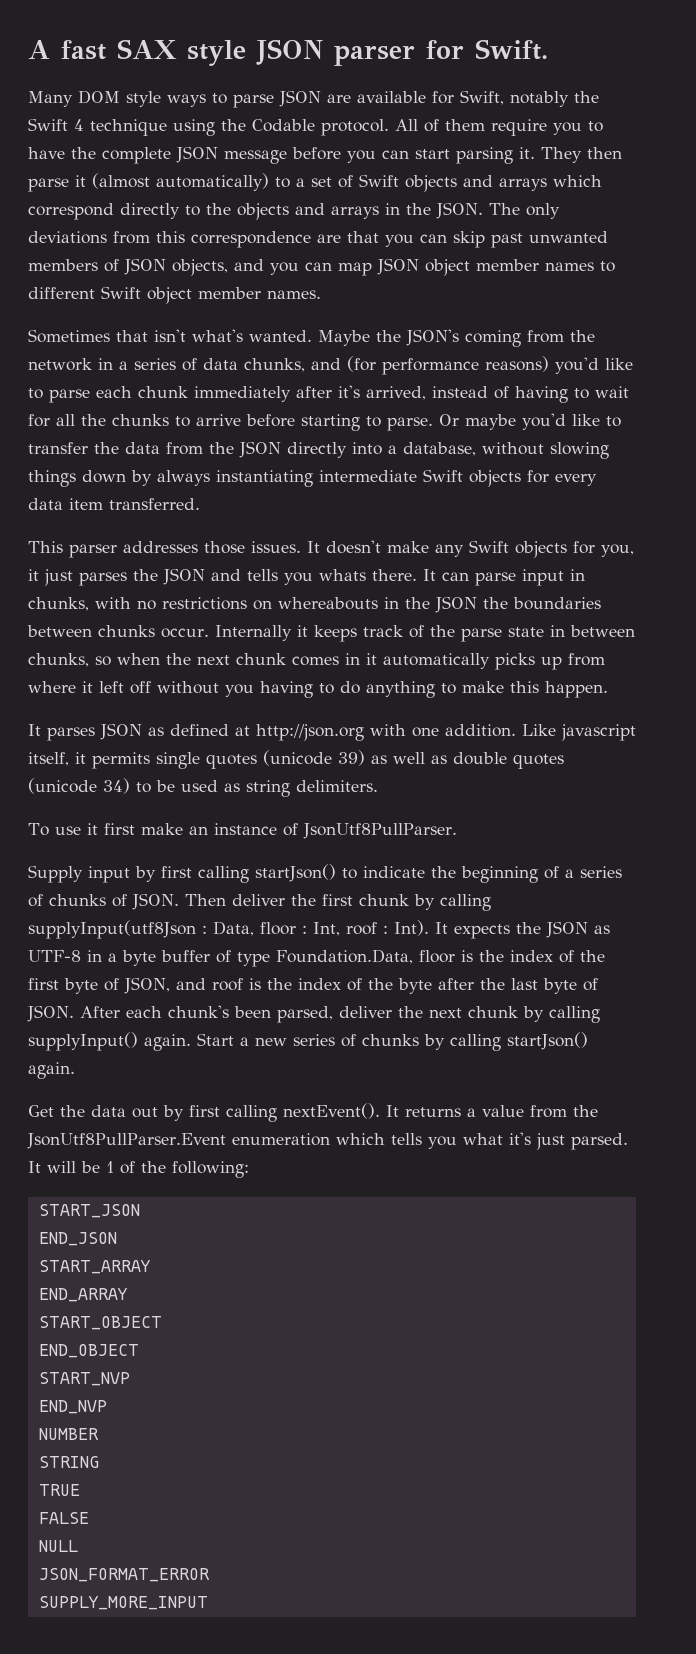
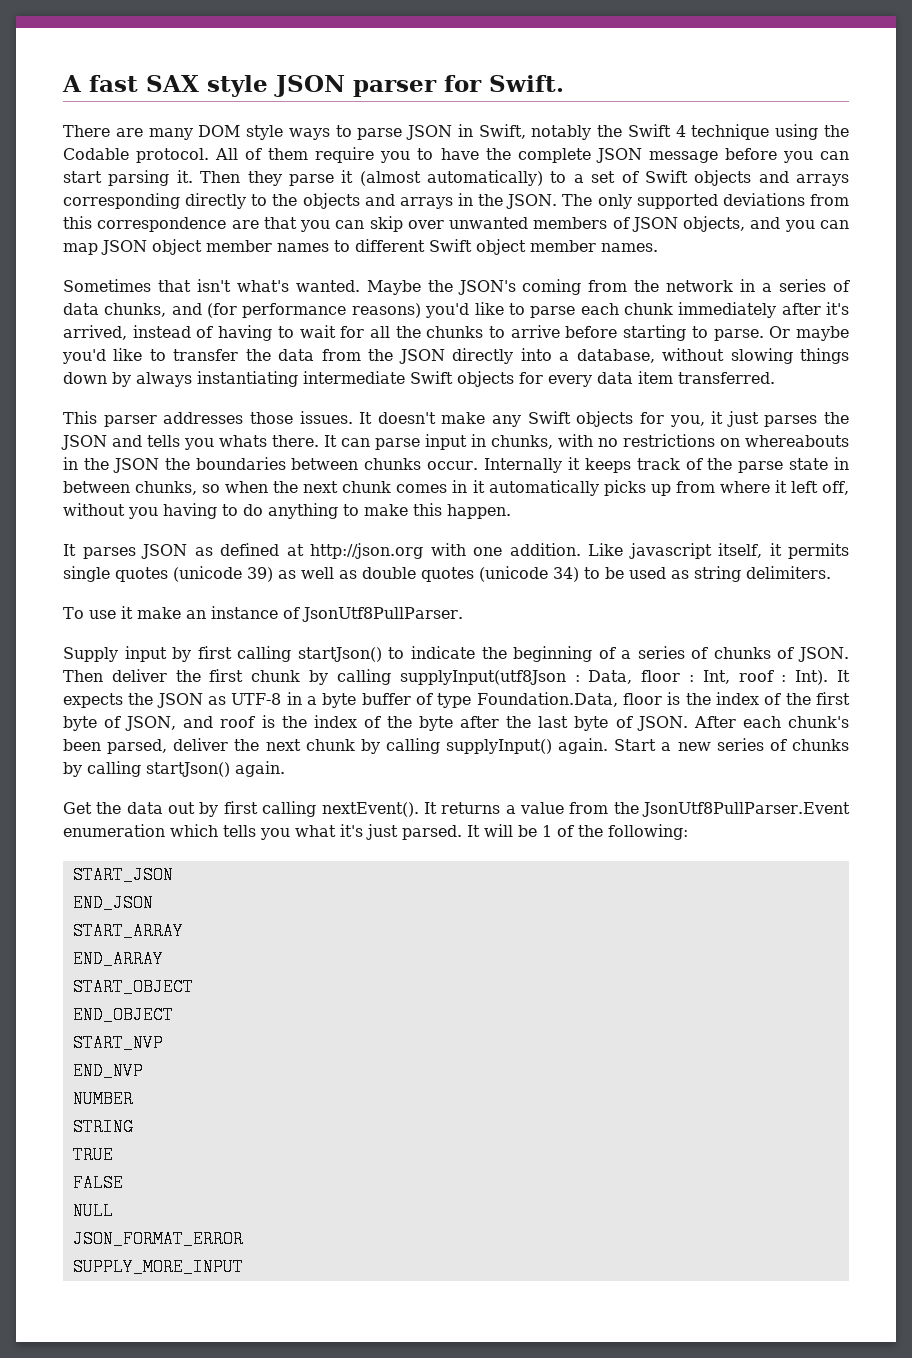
- Many DOM style ways to parse JSON are available for Swift, notably the Swift 4 technique using the Codable protocol.
+ There are many DOM style ways to parse JSON in Swift, notably the Swift 4 technique using the Codable protocol.
- They then parse it (almost automatically) to a set of Swift objects and arrays which correspond directly to the objects and arrays in the JSON.
+ Then they parse it (almost automatically) to a set of Swift objects and arrays corresponding directly to the objects and arrays in the JSON.
- The only deviations from this correspondence are that you can skip past unwanted members of JSON objects, and you can map JSON object member names to different Swift object member names.
+ The only supported deviations from this correspondence are that you can skip over unwanted members of JSON objects, and you can map JSON object member names to different Swift object member names.
- Internally it keeps track of the parse state in between chunks, so when the next chunk comes in it automatically picks up from where it left off without you having to do anything to make this happen.
+ Internally it keeps track of the parse state in between chunks, so when the next chunk comes in it automatically picks up from where it left off, without you having to do anything to make this happen.
- To use it first make an instance of JsonUtf8PullParser.
+ To use it make an instance of JsonUtf8PullParser.

